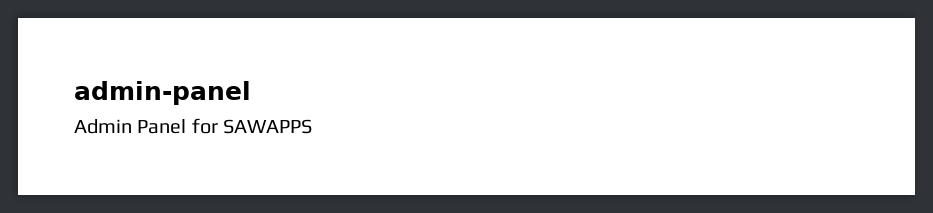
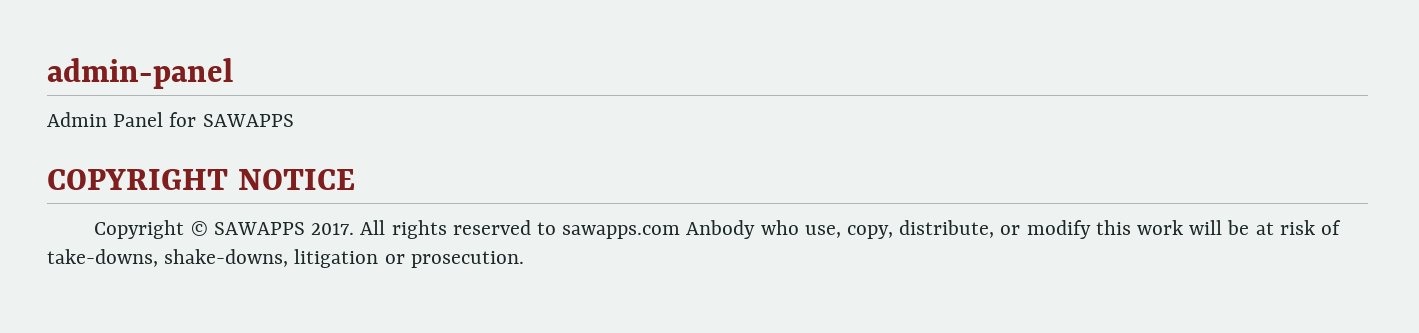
+ COPYRIGHT NOTICE
+ Copyright © SAWAPPS 2017. All rights reserved to sawapps.com Anbody who use, copy, distribute, or modify this work will be at risk of take-downs, shake-downs, litigation or prosecution.

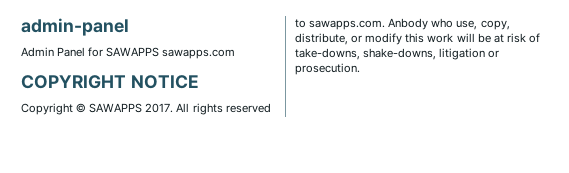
- Admin Panel for SAWAPPS
+ Admin Panel for SAWAPPS sawapps.com
- All rights reserved to sawapps.com Anbody who use, copy, distribute, or modify this work will be at risk of take-downs, shake-downs, litigation or prosecution.
+ All rights reserved to sawapps.com. Anbody who use, copy, distribute, or modify this work will be at risk of take-downs, shake-downs, litigation or prosecution.

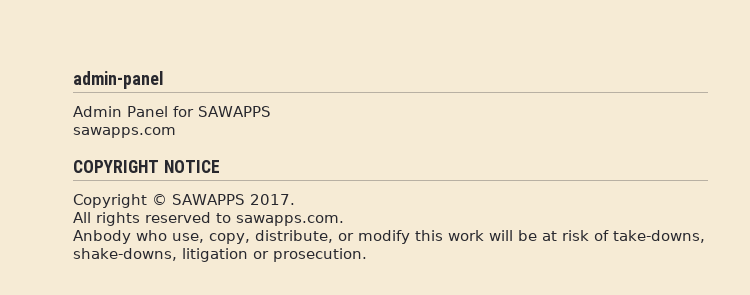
- Admin Panel for SAWAPPS sawapps.com
+ Admin Panel for SAWAPPS
+ sawapps.com
- Copyright © SAWAPPS 2017. All rights reserved to sawapps.com. Anbody who use, copy, distribute, or modify this work will be at risk of take-downs, shake-downs, litigation or prosecution.
+ Copyright © SAWAPPS 2017.
+ All rights reserved to sawapps.com.
+ Anbody who use, copy, distribute, or modify this work will be at risk of take-downs, shake-downs, litigation or prosecution.

